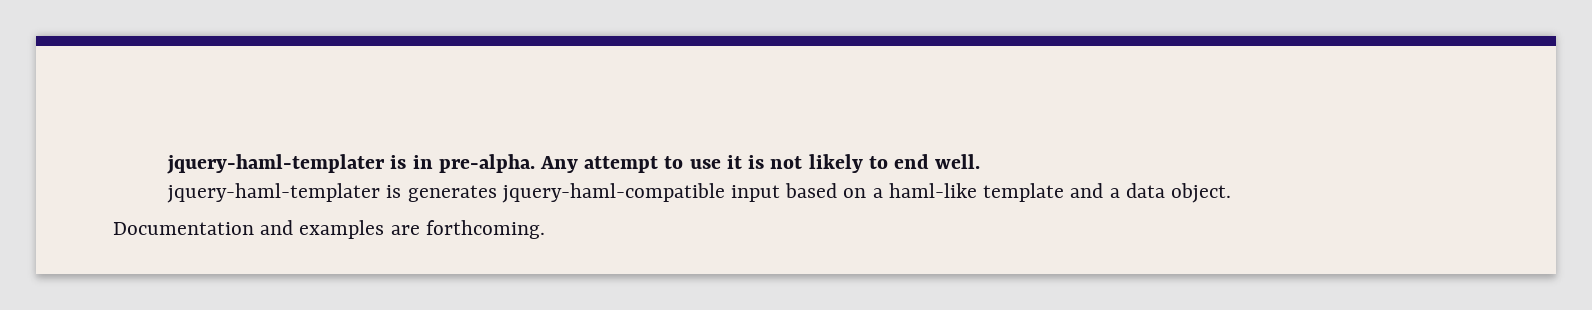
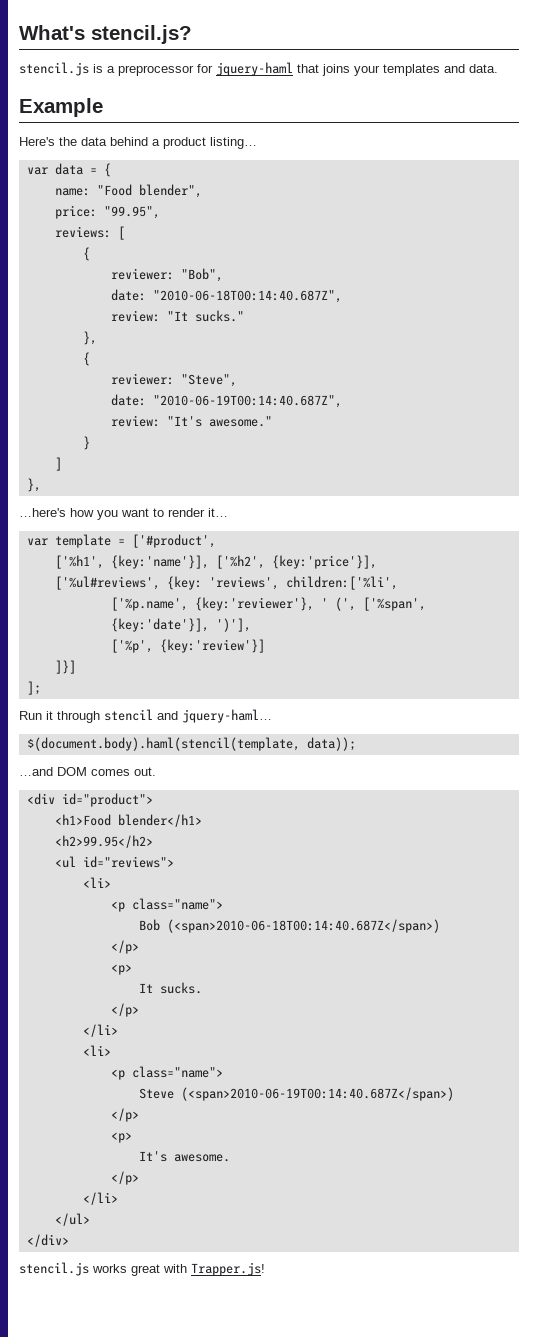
- jquery-haml-templater is in pre-alpha. Any attempt to use it is not likely to end well.
- jquery-haml-templater is generates jquery-haml-compatible input based on a haml-like template and a data object.
- Documentation and examples are forthcoming.
+ What's stencil.js?
+ stencil.js is a preprocessor for jquery-haml that joins your templates and data.
+ Example
+ Here's the data behind a product listing…
+ var data = {
+ name: "Food blender",
+ price: "99.95",
+ reviews: [
+ {
+ reviewer: "Bob",
+ date: "2010-06-18T00:14:40.687Z",
+ review: "It sucks."
+ },
+ {
+ reviewer: "Steve",
+ date: "2010-06-19T00:14:40.687Z",
+ review: "It's awesome."
+ }
+ ]
+ },
+ …here's how you want to render it…
+ var template = ['#product',
+ ['%h1', {key:'name'}], ['%h2', {key:'price'}],
+ ['%ul#reviews', {key: 'reviews', children:['%li',
+ ['%p.name', {key:'reviewer'}, ' (', ['%span', {key:'date'}], ')'],
+ ['%p', {key:'review'}]
+ ]}]
+ ];
+ Run it through stencil and jquery-haml…
+ $(document.body).haml(stencil(template, data));
+ …and DOM comes out.
+ <div id="product">
+ <h1>Food blender</h1>
+ <h2>99.95</h2>
+ <ul id="reviews">
+ <li>
+ <p class="name">
+ Bob (<span>2010-06-18T00:14:40.687Z</span>)
+ </p>
+ <p>
+ It sucks.
+ </p>
+ </li>
+ <li>
+ <p class="name">
+ Steve (<span>2010-06-19T00:14:40.687Z</span>)
+ </p>
+ <p>
+ It's awesome.
+ </p>
+ </li>
+ </ul>
+ </div>
+ stencil.js works great with Trapper.js!

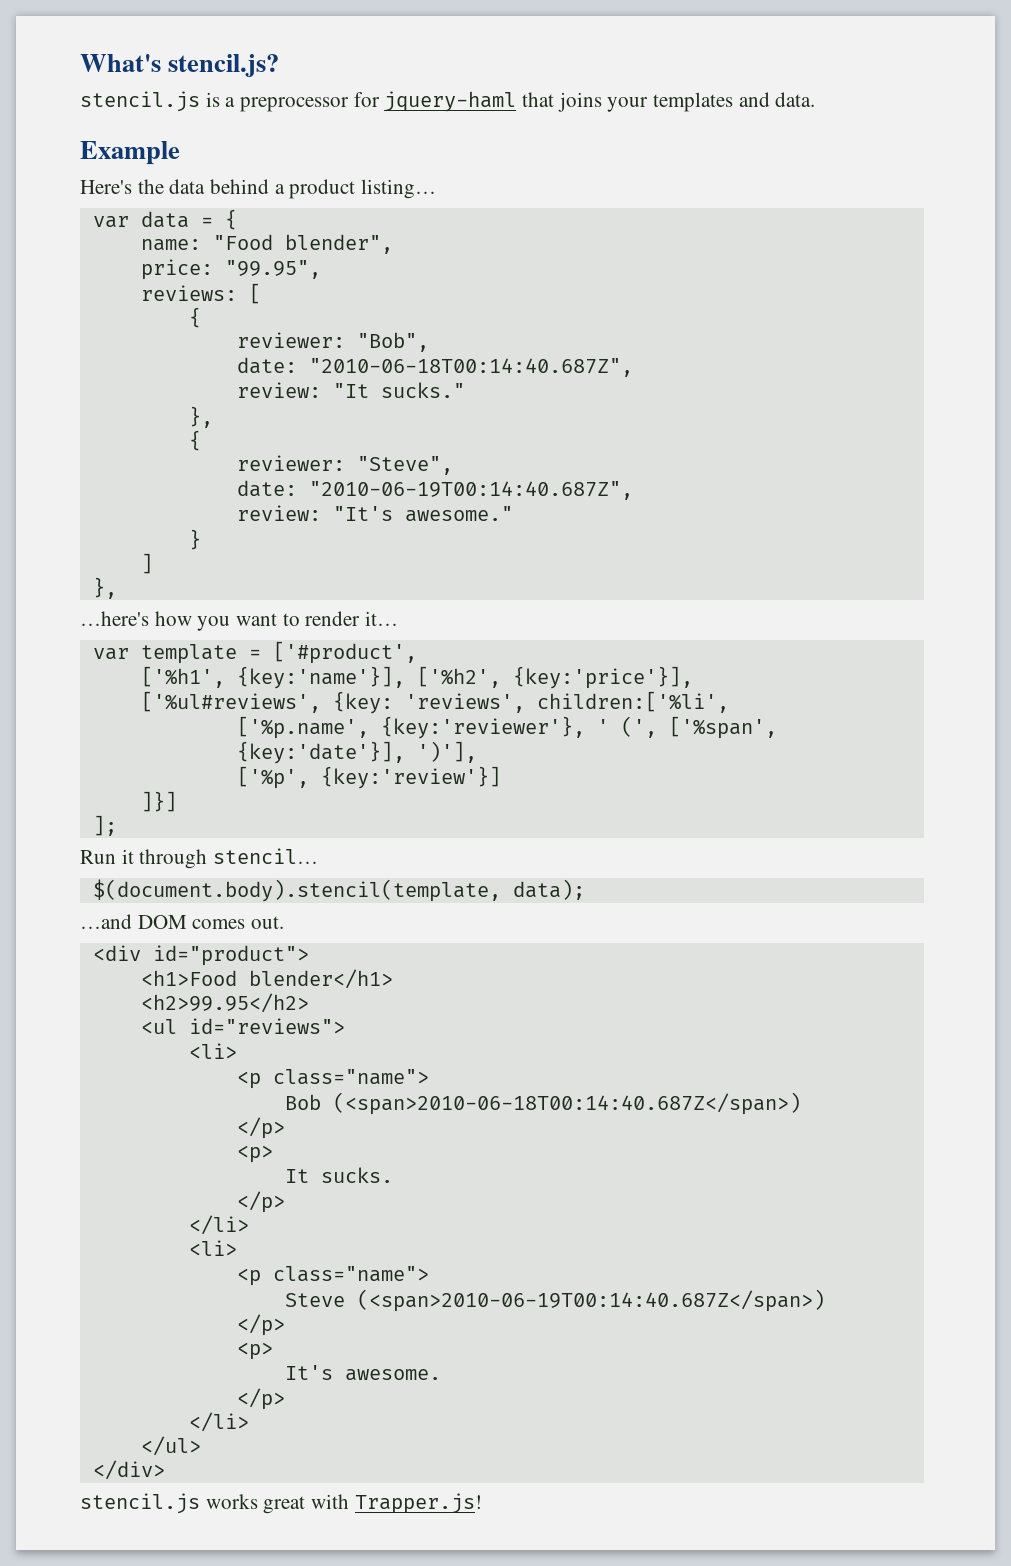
- Run it through stencil and jquery-haml…
- $(document.body).haml(stencil(template, data));
+ Run it through stencil…
+ $(document.body).stencil(template, data);

